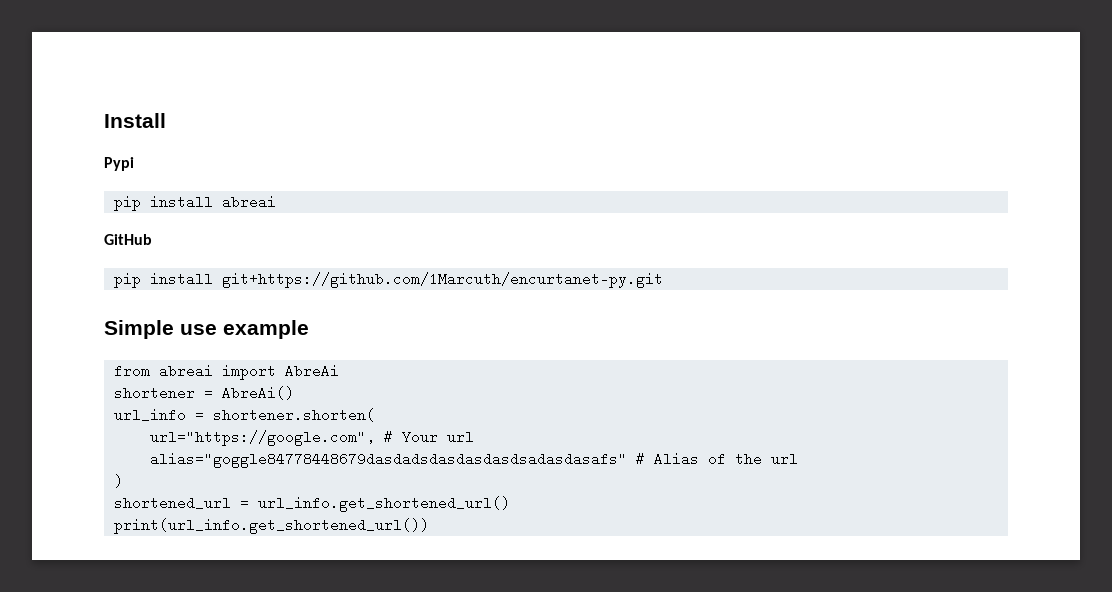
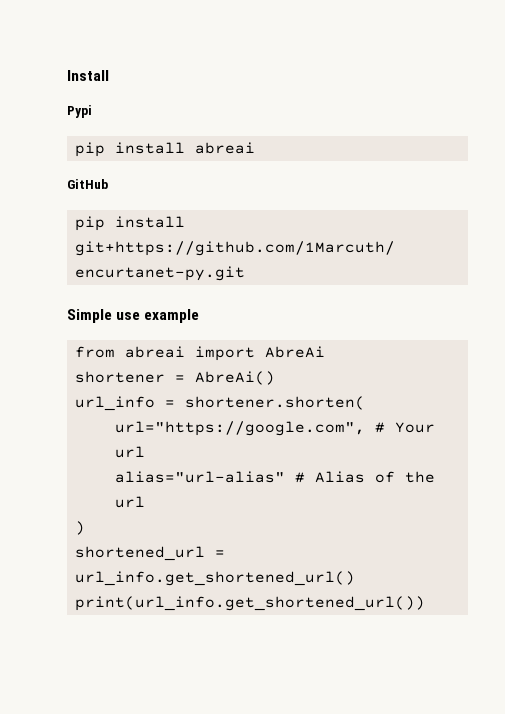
- alias="goggle84778448679dasdadsdasdasdasdsadasdasafs" # Alias of the url
+ alias="url-alias" # Alias of the url

